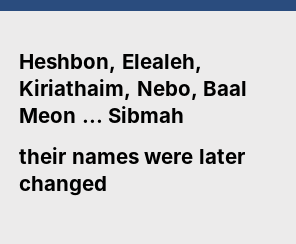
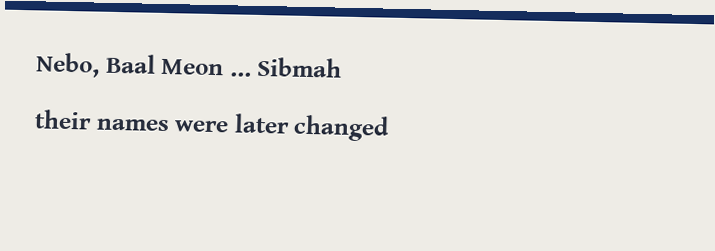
- Heshbon, Elealeh, Kiriathaim, Nebo, Baal Meon ...
+ Nebo, Baal Meon ...

